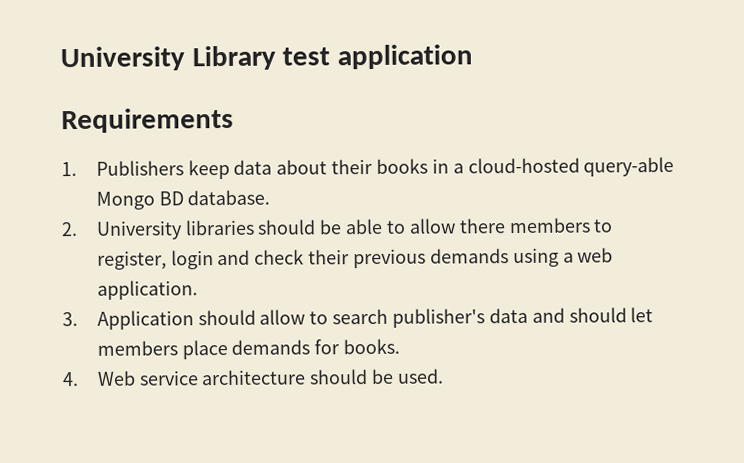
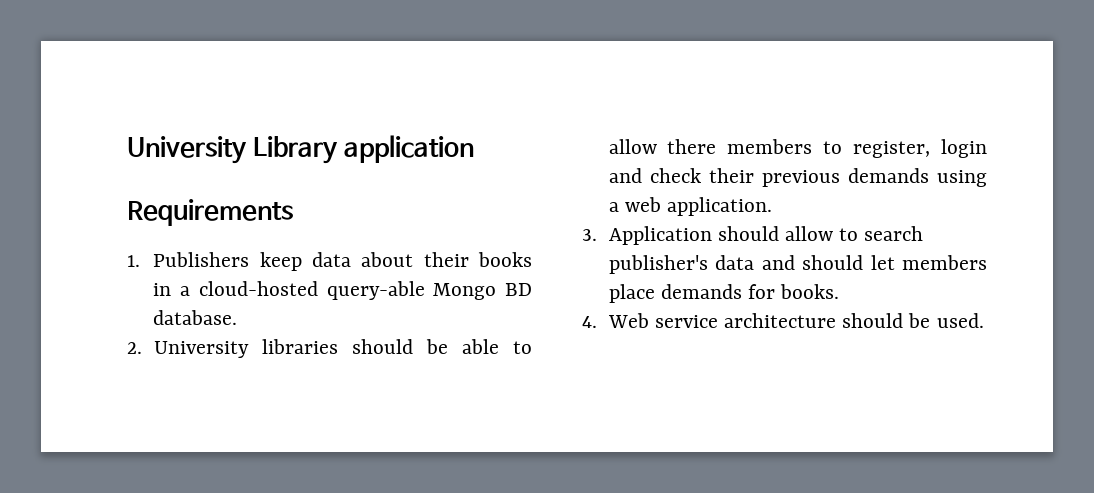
- University Library test application
+ University Library application

